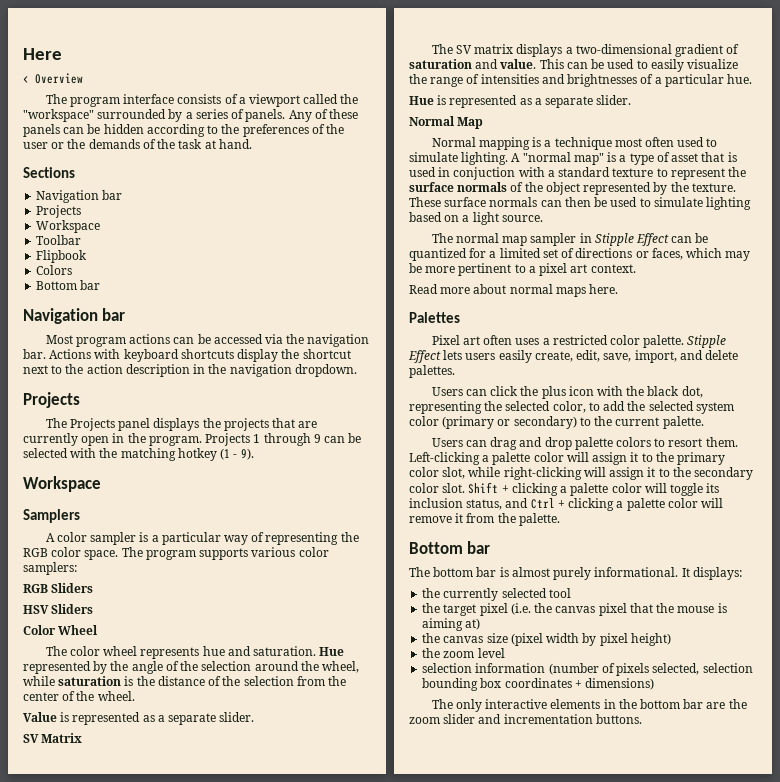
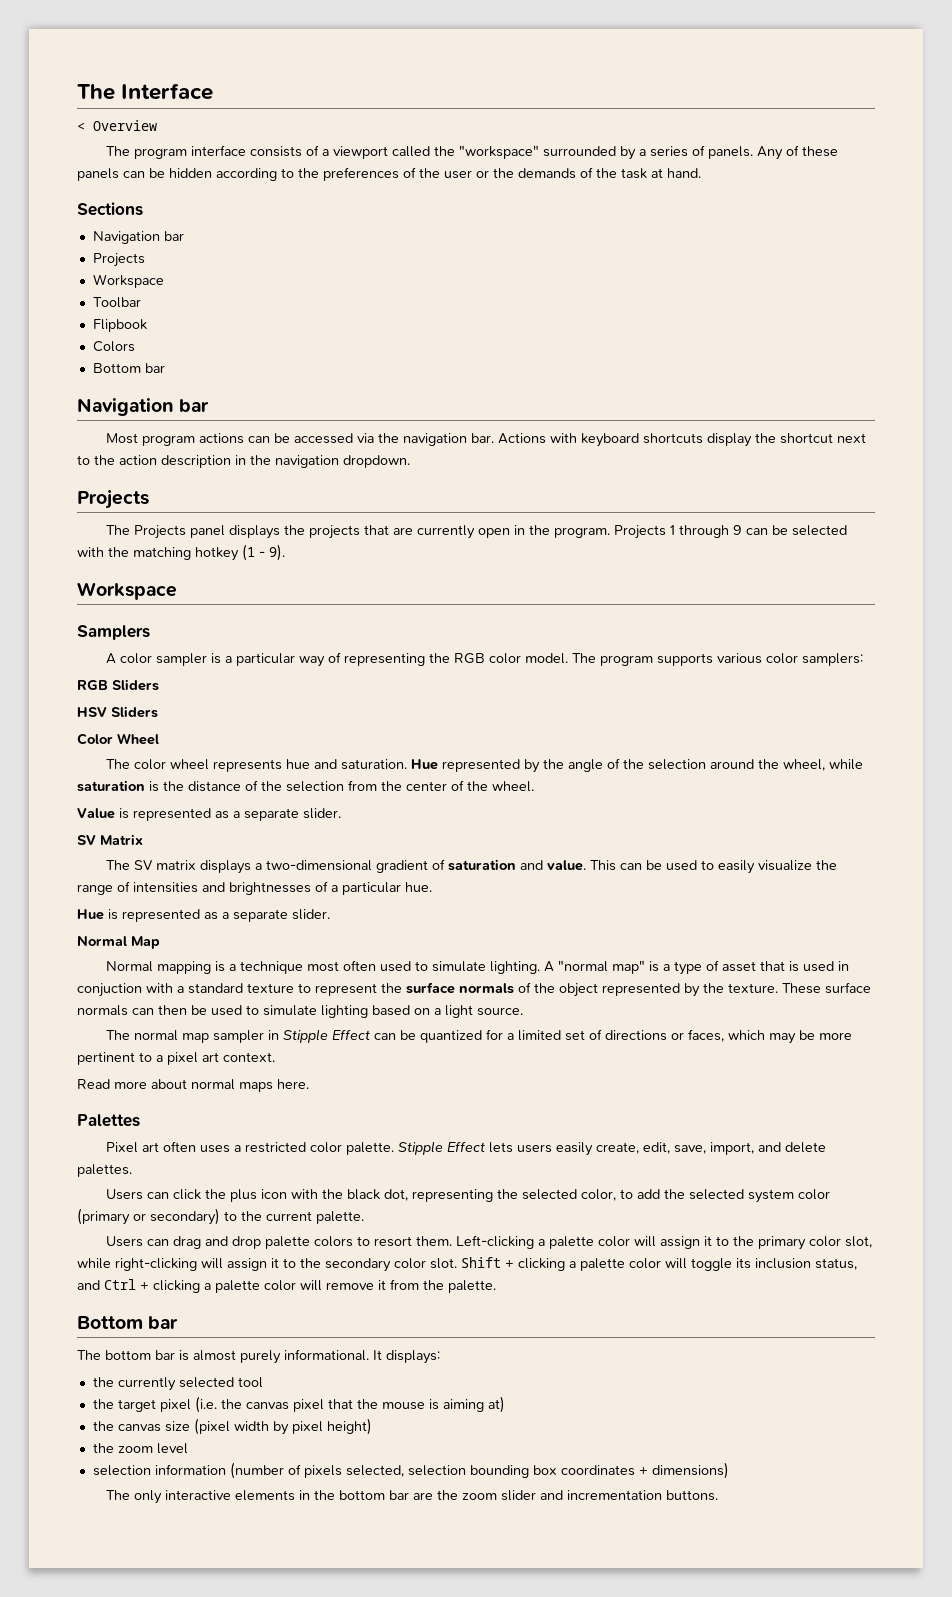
- Here
+ The Interface
- A color sampler is a particular way of representing the RGB color space.
+ A color sampler is a particular way of representing the RGB color model.

